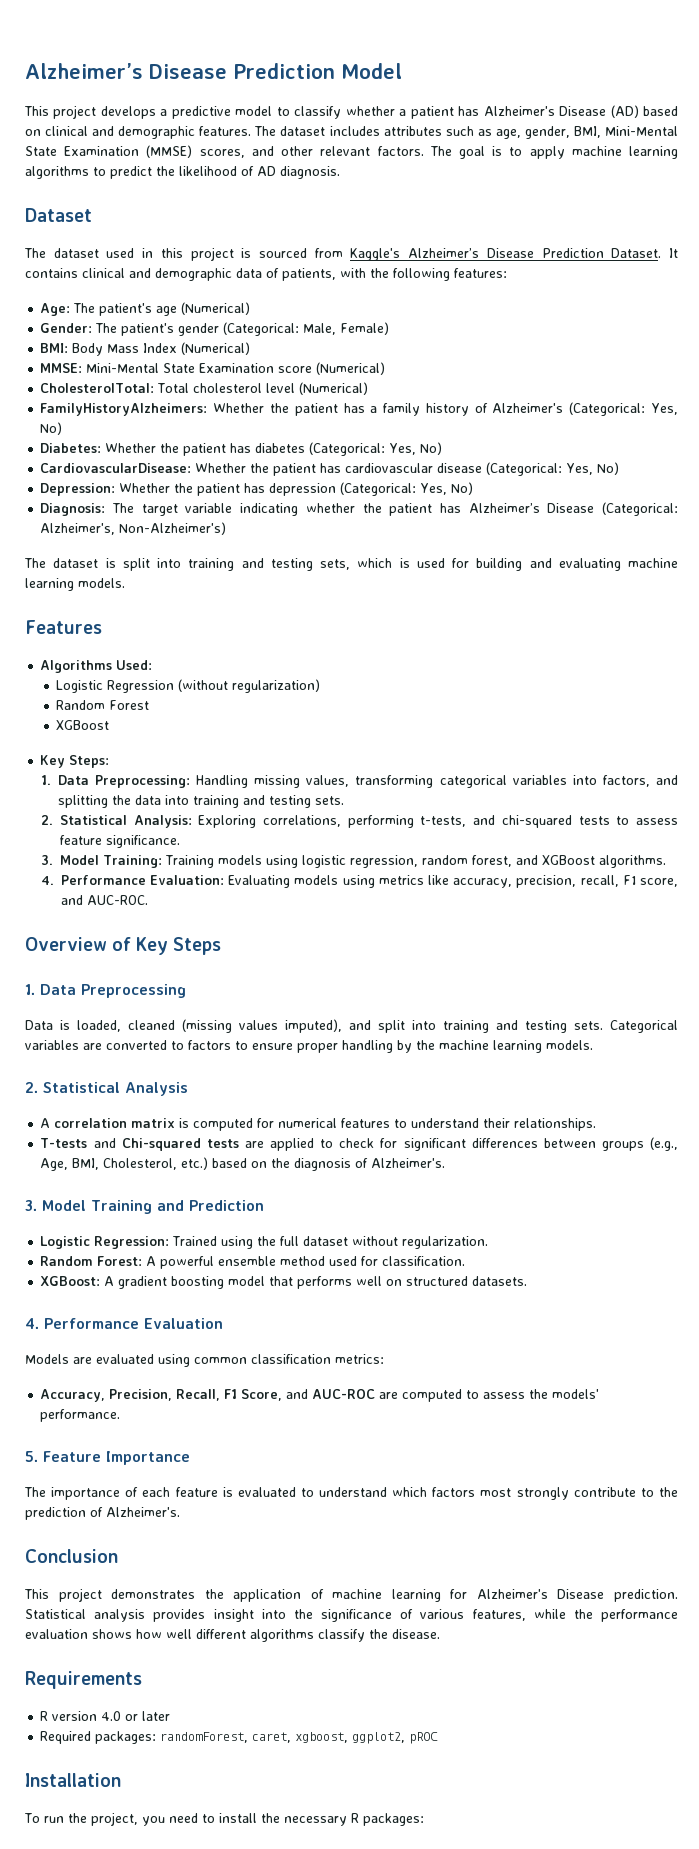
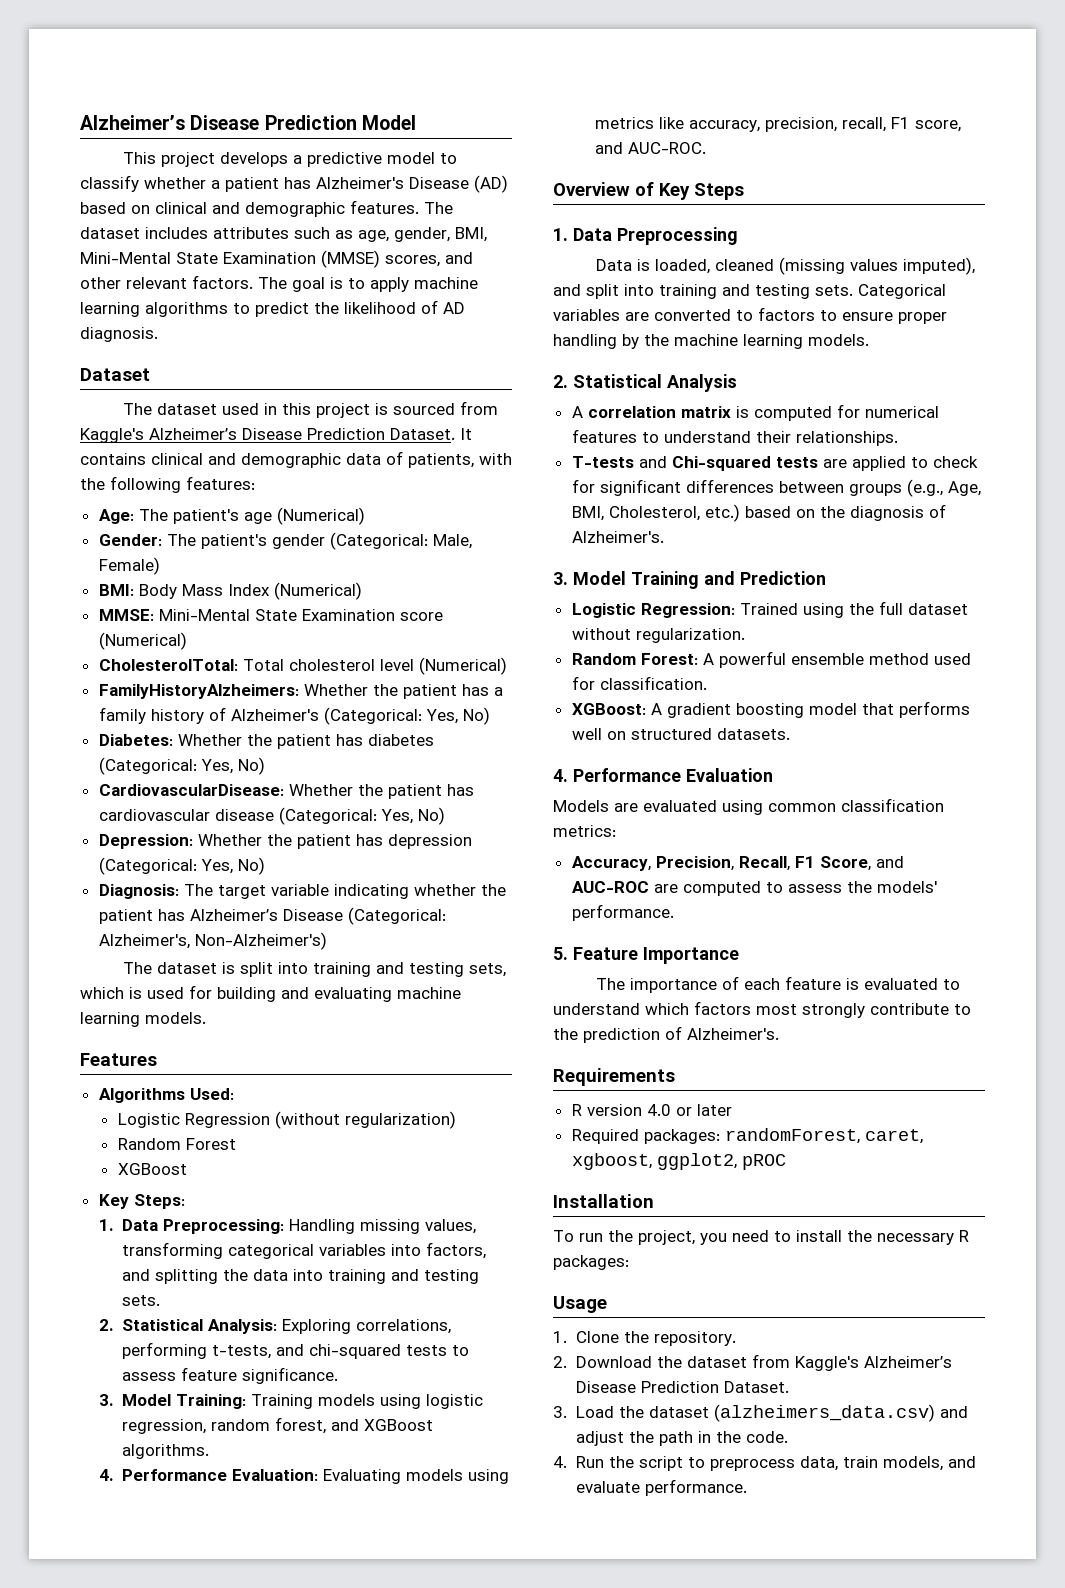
- Conclusion
- This project demonstrates the application of machine learning for Alzheimer's Disease prediction. Statistical analysis provides insight into the significance of various features, while the performance evaluation shows how well different algorithms classify the disease.
+ Usage
+ 1. Clone the repository.
+ 2. Download the dataset from Kaggle's Alzheimer’s Disease Prediction Dataset.
+ 3. Load the dataset (alzheimers_data.csv) and adjust the path in the code.
+ 4. Run the script to preprocess data, train models, and evaluate performance.

